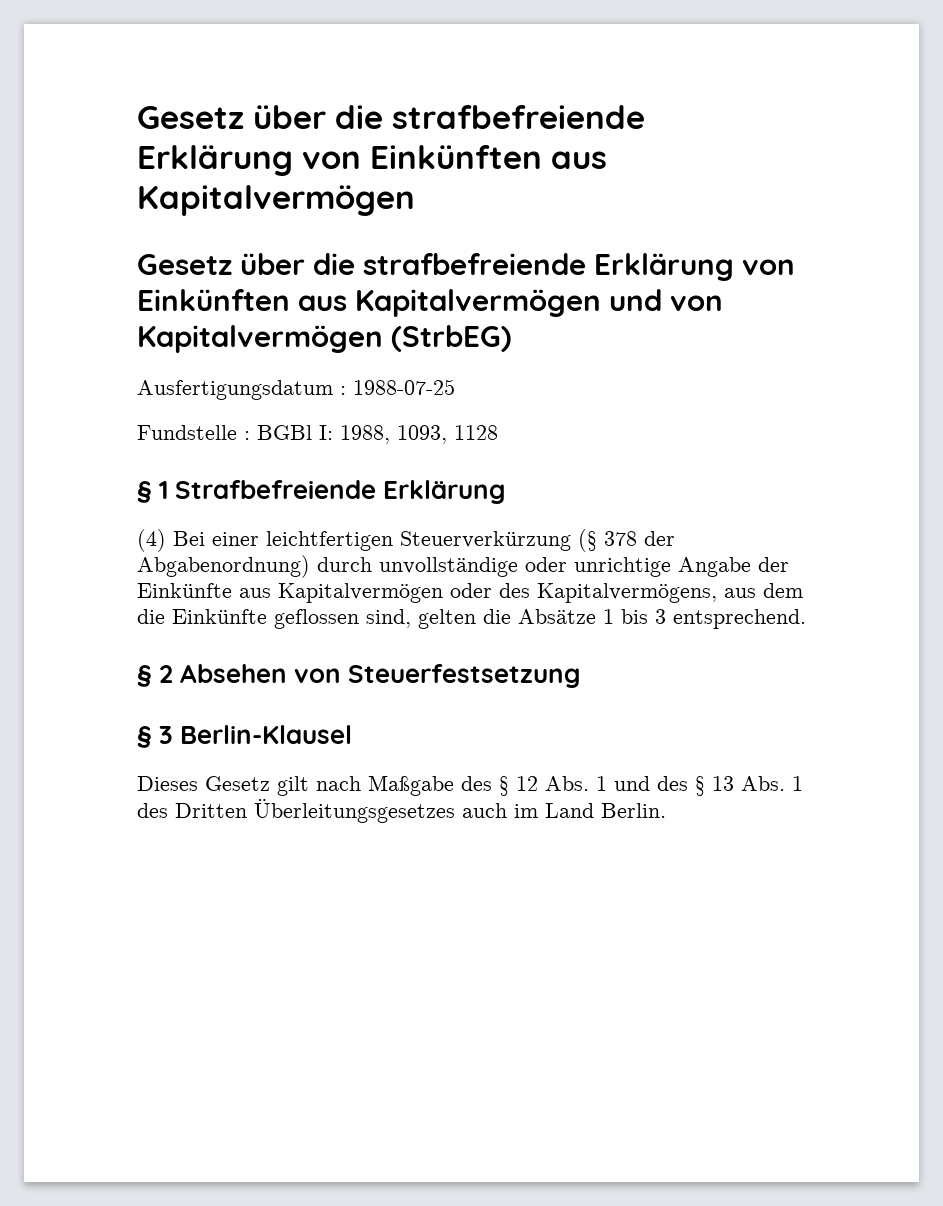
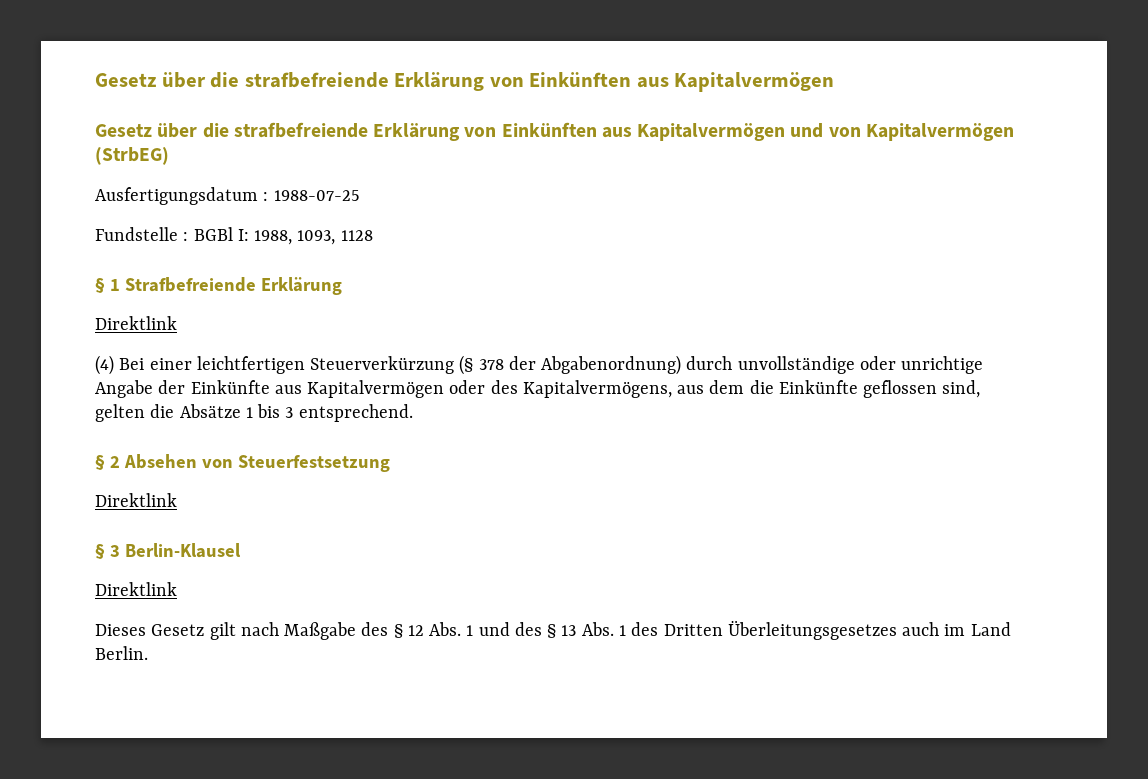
  § 1 Strafbefreiende Erklärung
+ Direktlink
  § 2 Absehen von Steuerfestsetzung
+ Direktlink
  § 3 Berlin-Klausel
+ Direktlink

